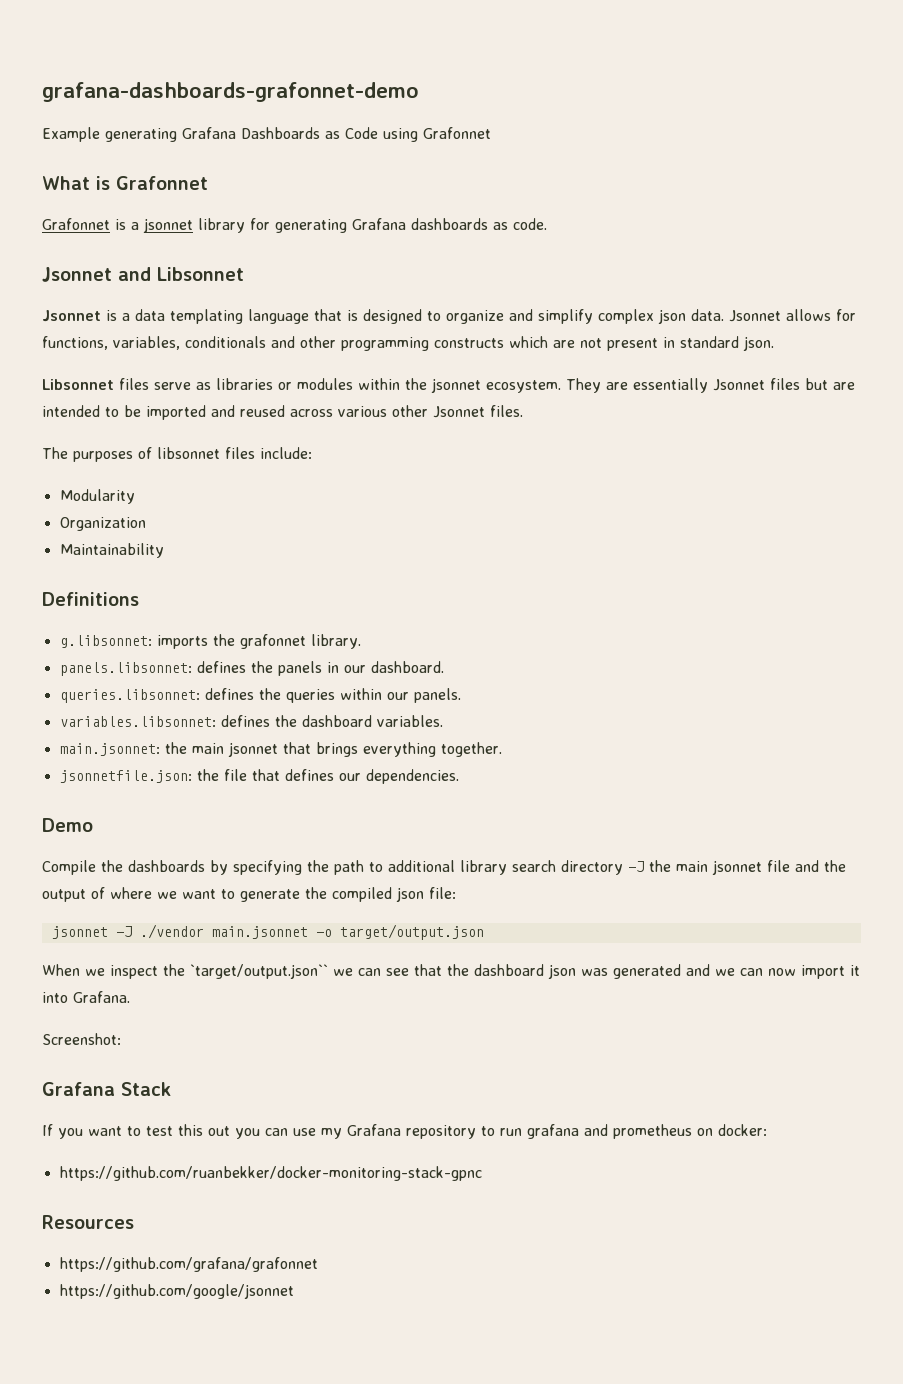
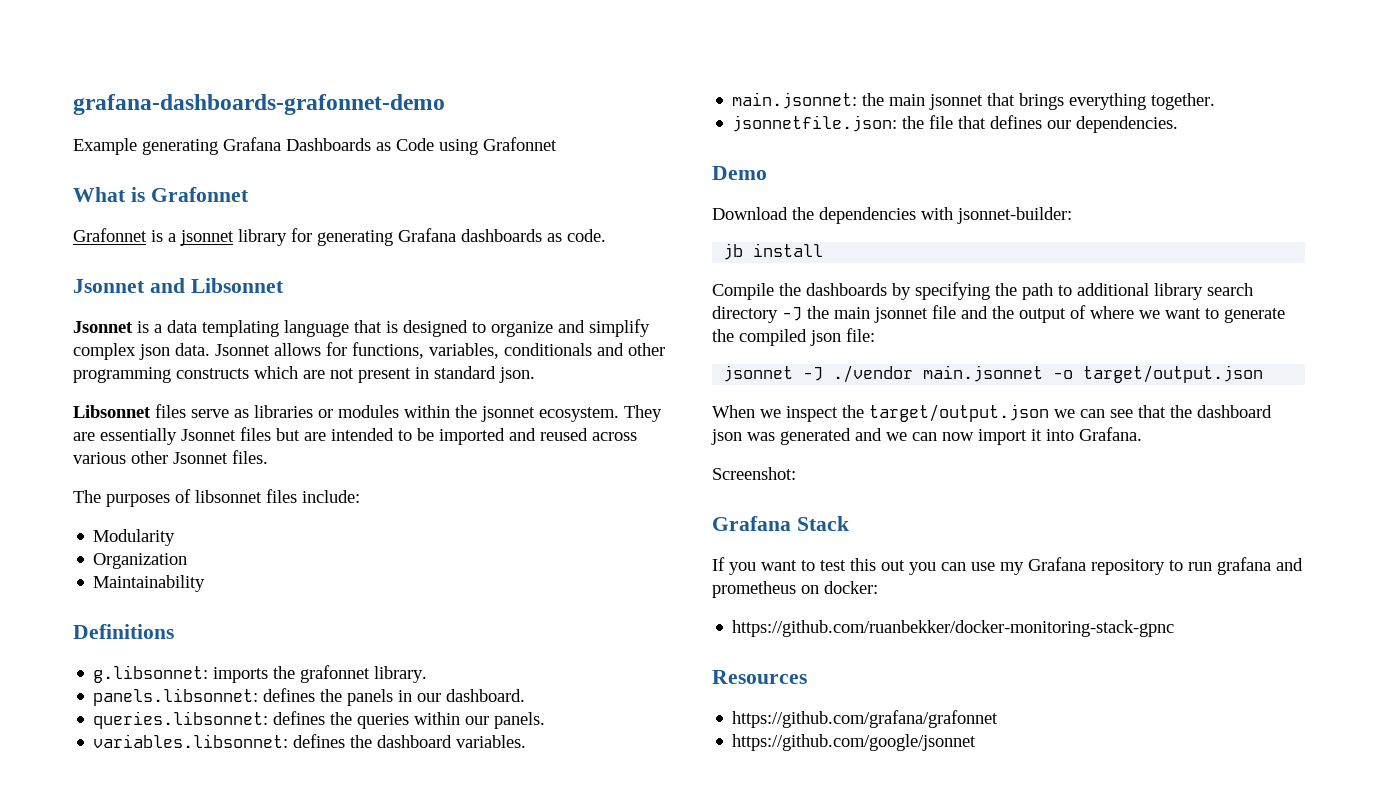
+ Download the dependencies with jsonnet-builder:
+ jb install
- When we inspect the `target/output.json`` we can see that the dashboard json was generated and we can now import it into Grafana.
+ When we inspect the target/output.json we can see that the dashboard json was generated and we can now import it into Grafana.

